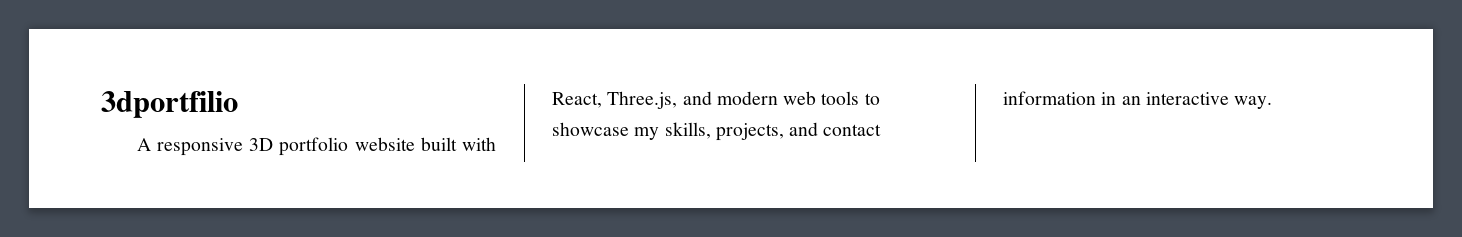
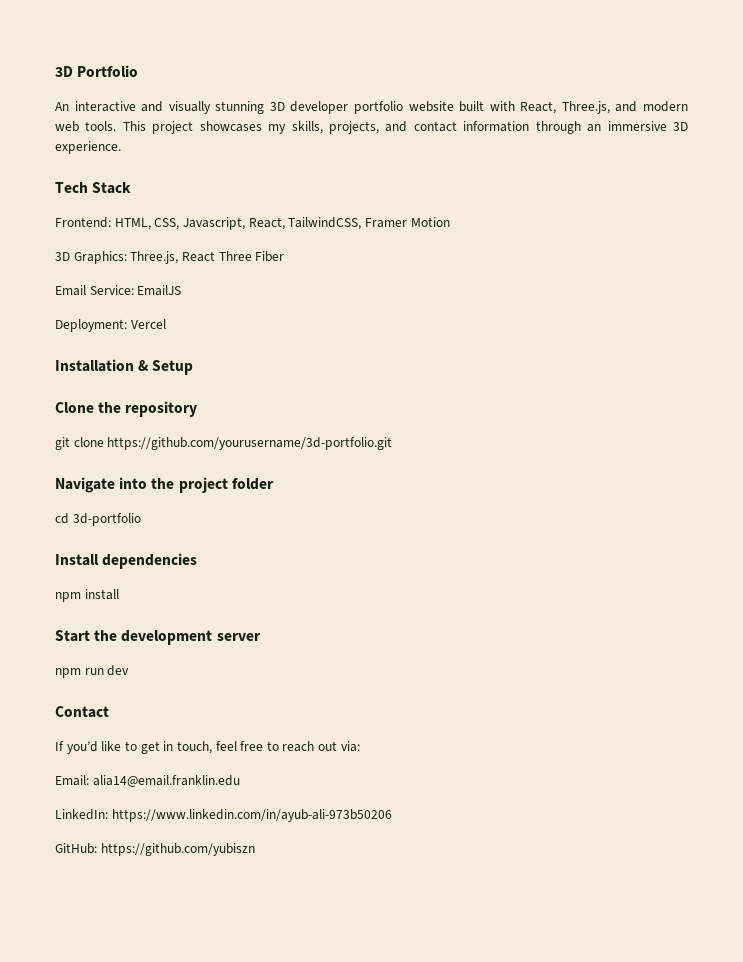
- 3dportfilio
- A responsive 3D portfolio website built with React, Three.js, and modern web tools to showcase my skills, projects, and contact information in an interactive way.
+ 3D Portfolio
+ An interactive and visually stunning 3D developer portfolio website built with React, Three.js, and modern web tools. This project showcases my skills, projects, and contact information through an immersive 3D experience.
+ Tech Stack
+ Frontend: HTML, CSS, Javascript, React, TailwindCSS, Framer Motion
+ 3D Graphics: Three.js, React Three Fiber
+ Email Service: EmailJS
+ Deployment: Vercel
+ Installation & Setup
+ Clone the repository
+ git clone https://github.com/yourusername/3d-portfolio.git
+ Navigate into the project folder
+ cd 3d-portfolio
+ Install dependencies
+ npm install
+ Start the development server
+ npm run dev
+ Contact
+ If you’d like to get in touch, feel free to reach out via:
+ Email: alia14@email.franklin.edu
+ LinkedIn: https://www.linkedin.com/in/ayub-ali-973b50206
+ GitHub: https://github.com/yubiszn

